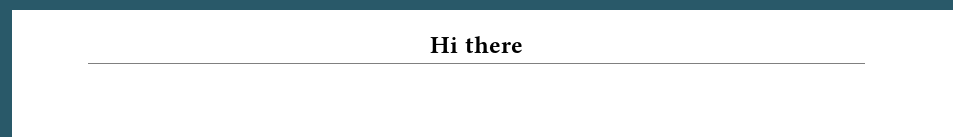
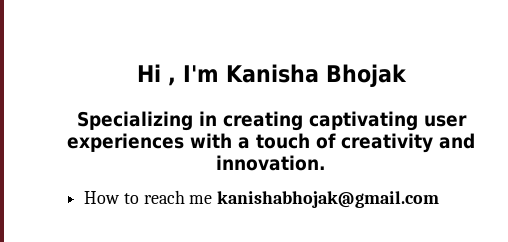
- Hi there
+ Hi , I'm Kanisha Bhojak
+ Specializing in creating captivating user experiences with a touch of creativity and innovation.
+ How to reach me kanishabhojak@gmail.com

